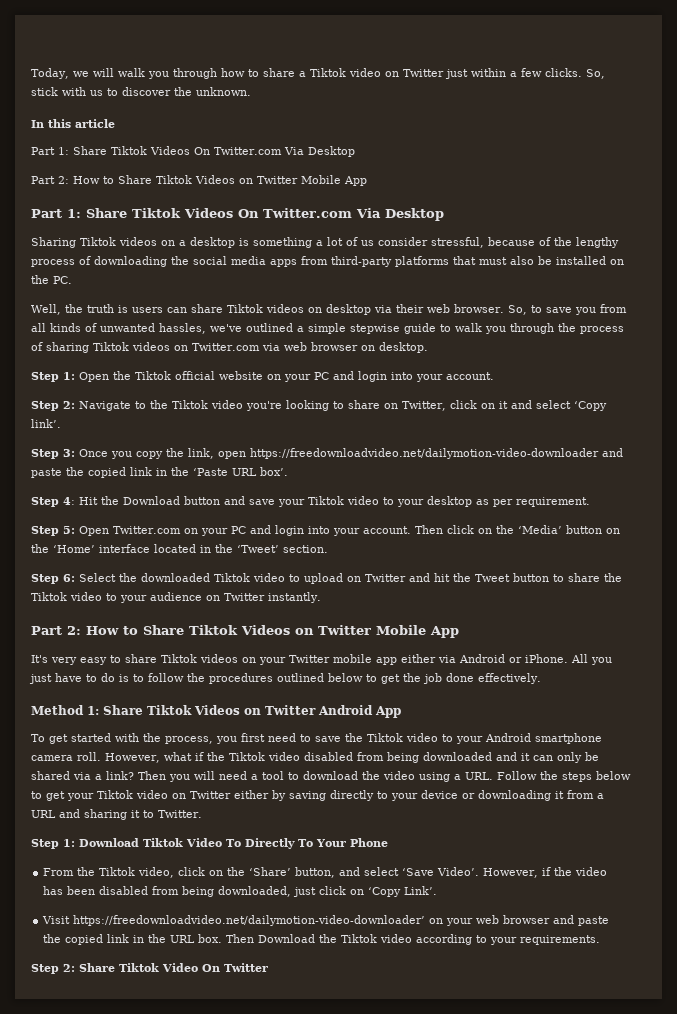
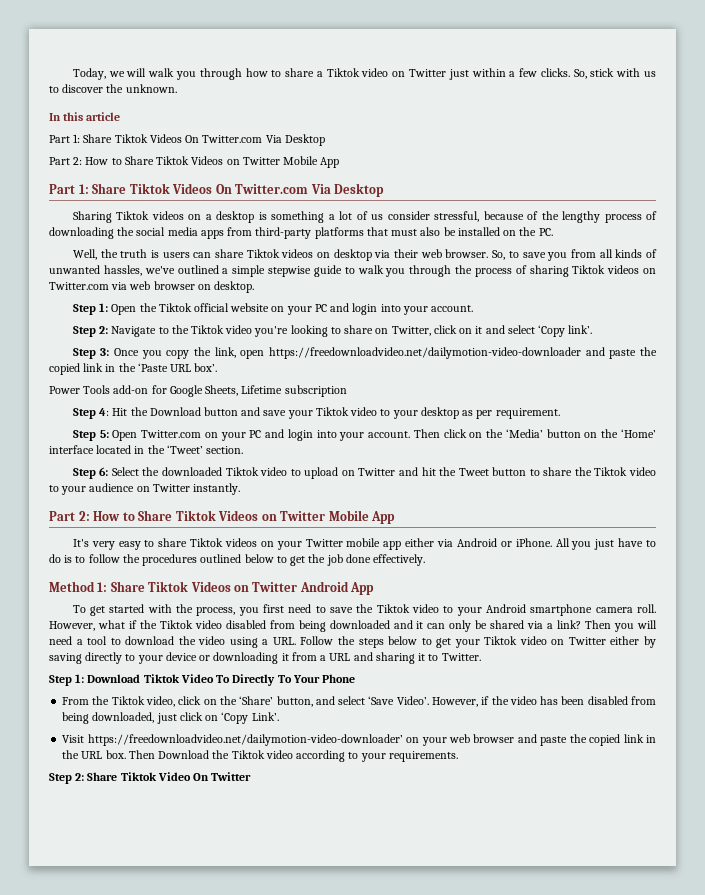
+ Power Tools add-on for Google Sheets, Lifetime subscription

